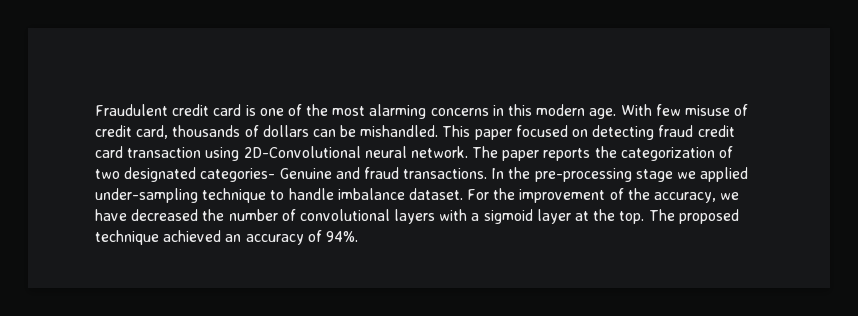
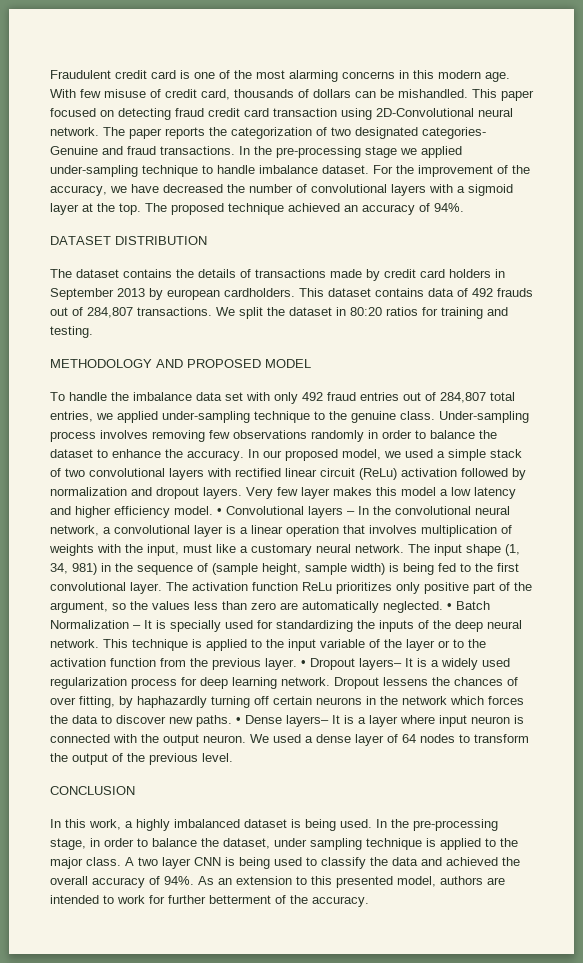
+ DATASET DISTRIBUTION
+ The dataset contains the details of transactions made by credit card holders in September 2013 by european cardholders. This dataset contains data of 492 frauds out of 284,807 transactions. We split the dataset in 80:20 ratios for training and testing.
+ METHODOLOGY AND PROPOSED MODEL
+ To handle the imbalance data set with only 492 fraud entries out of 284,807 total entries, we applied under-sampling technique to the genuine class. Under-sampling process involves removing few observations randomly in order to balance the dataset to enhance the accuracy. In our proposed model, we used a simple stack of two convolutional layers with rectified linear circuit (ReLu) activation followed by normalization and dropout layers. Very few layer makes this model a low latency and higher efficiency model. • Convolutional layers – In the convolutional neural network, a convolutional layer is a linear operation that involves multiplication of weights with the input, must like a customary neural network. The input shape (1, 34, 981) in the sequence of (sample height, sample width) is being fed to the first convolutional layer. The activation function ReLu prioritizes only positive part of the argument, so the values less than zero are automatically neglected. • Batch Normalization – It is specially used for standardizing the inputs of the deep neural network. This technique is applied to the input variable of the layer or to the activation function from the previous layer. • Dropout layers– It is a widely used regularization process for deep learning network. Dropout lessens the chances of over fitting, by haphazardly turning off certain neurons in the network which forces the data to discover new paths. • Dense layers– It is a layer where input neuron is connected with the output neuron. We used a dense layer of 64 nodes to transform the output of the previous level.
+ CONCLUSION
+ In this work, a highly imbalanced dataset is being used. In the pre-processing stage, in order to balance the dataset, under sampling technique is applied to the major class. A two layer CNN is being used to classify the data and achieved the overall accuracy of 94%. As an extension to this presented model, authors are intended to work for further betterment of the accuracy.

